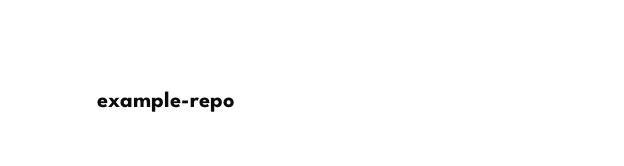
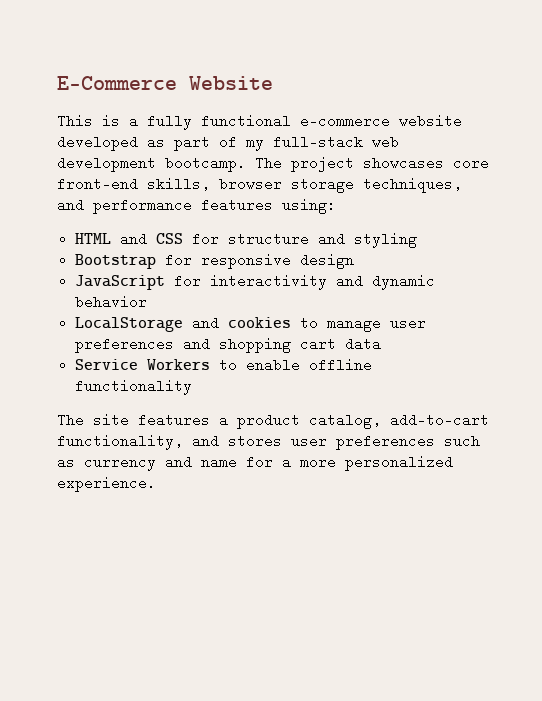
- example-repo
+ E-Commerce Website
+ This is a fully functional e-commerce website developed as part of my full-stack web development bootcamp. The project showcases core front-end skills, browser storage techniques, and performance features using:
+ HTML and CSS for structure and styling
+ Bootstrap for responsive design
+ JavaScript for interactivity and dynamic behavior
+ LocalStorage and cookies to manage user preferences and shopping cart data
+ Service Workers to enable offline functionality
+ The site features a product catalog, add-to-cart functionality, and stores user preferences such as currency and name for a more personalized experience.

